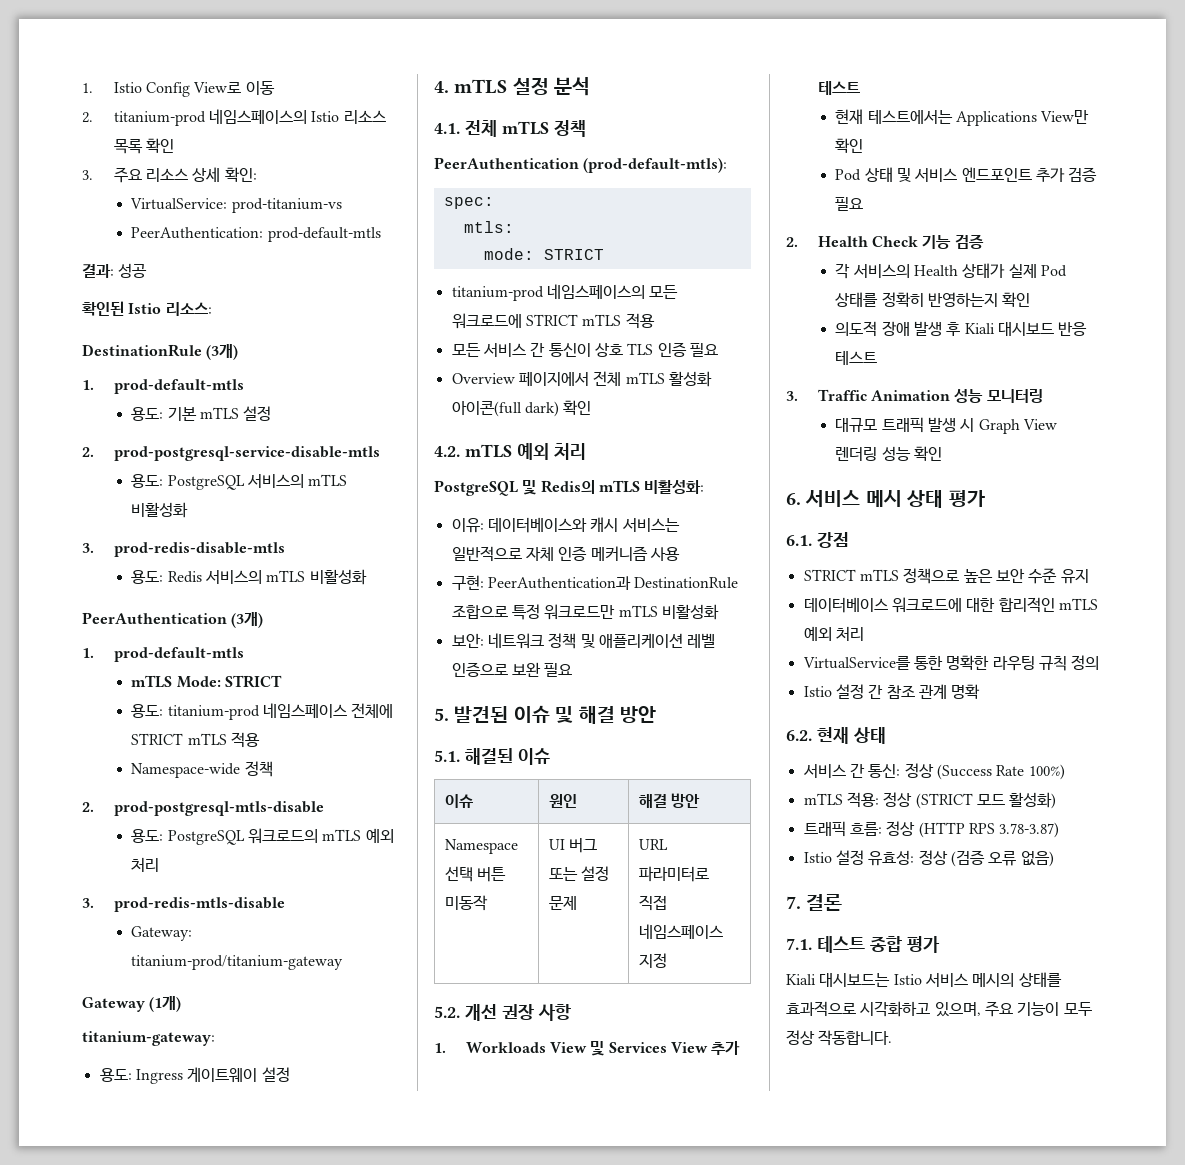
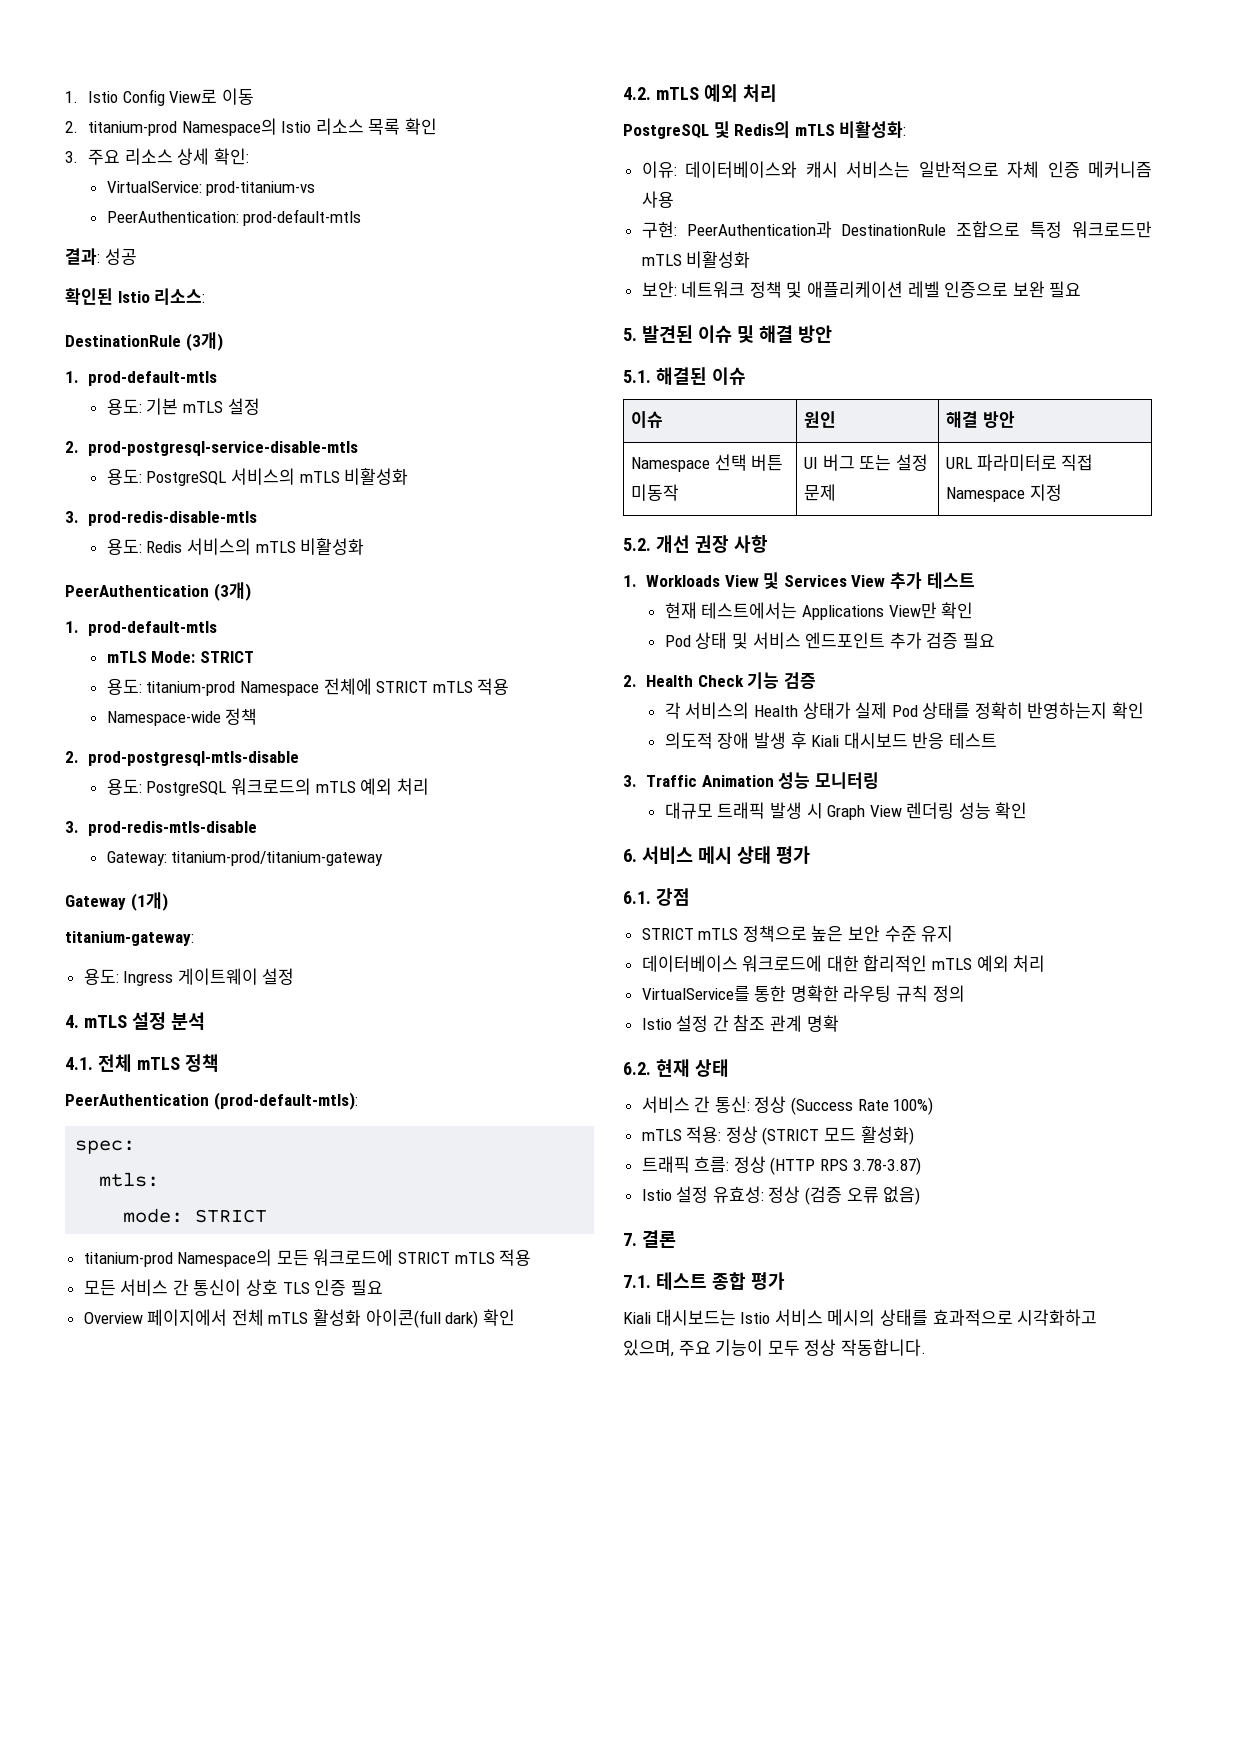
- 2. titanium-prod 네임스페이스의 Istio 리소스 목록 확인
+ 2. titanium-prod Namespace의 Istio 리소스 목록 확인
- 용도: titanium-prod 네임스페이스 전체에 STRICT mTLS 적용
+ 용도: titanium-prod Namespace 전체에 STRICT mTLS 적용
- titanium-prod 네임스페이스의 모든 워크로드에 STRICT mTLS 적용
+ titanium-prod Namespace의 모든 워크로드에 STRICT mTLS 적용
- Namespace 선택 버튼 미동작 | UI 버그 또는 설정 문제 | URL 파라미터로 직접 네임스페이스 지정
+ Namespace 선택 버튼 미동작 | UI 버그 또는 설정 문제 | URL 파라미터로 직접 Namespace 지정

